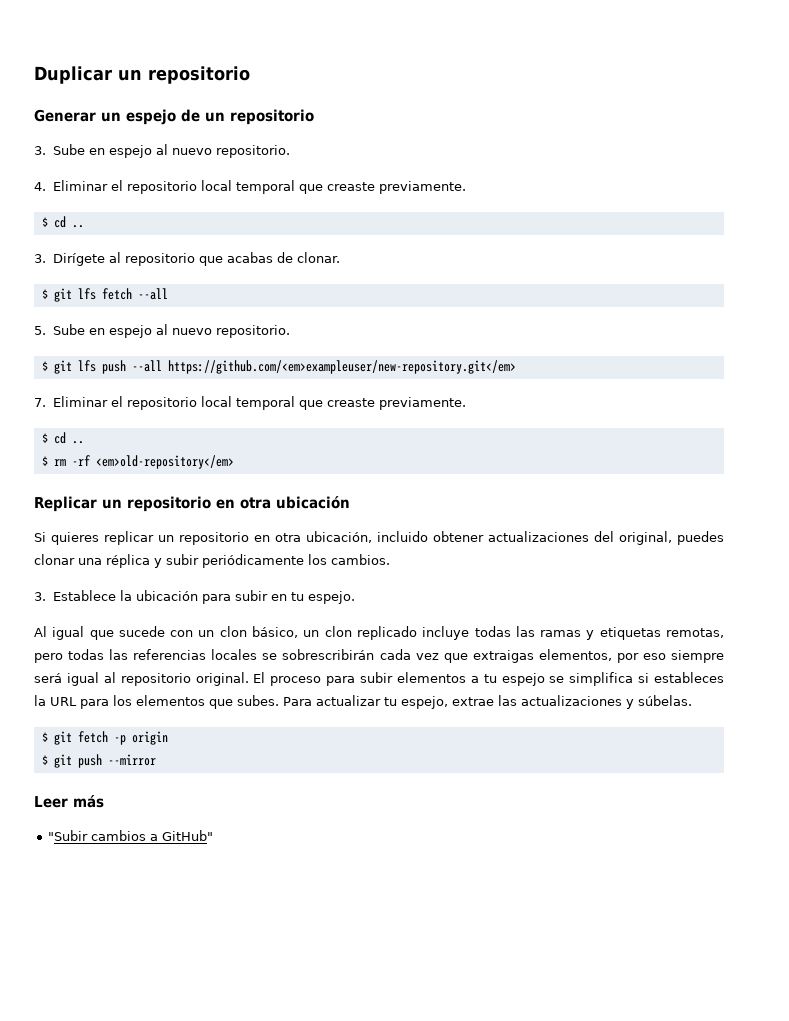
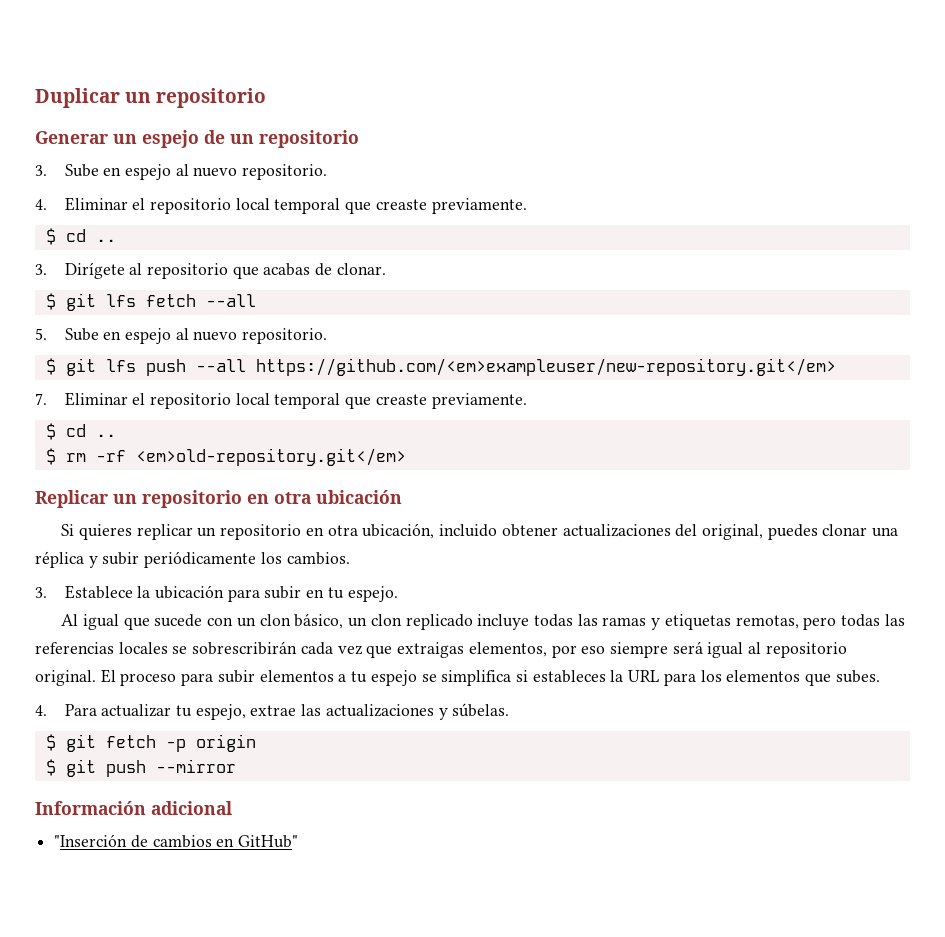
- $ rm -rf <em>old-repository</em>
+ $ rm -rf <em>old-repository.git</em>
- El proceso para subir elementos a tu espejo se simplifica si estableces la URL para los elementos que subes. Para actualizar tu espejo, extrae las actualizaciones y súbelas.
+ El proceso para subir elementos a tu espejo se simplifica si estableces la URL para los elementos que subes.
+ 4. Para actualizar tu espejo, extrae las actualizaciones y súbelas.
- Leer más
- "Subir cambios a GitHub"
+ Información adicional
+ "Inserción de cambios en GitHub"

